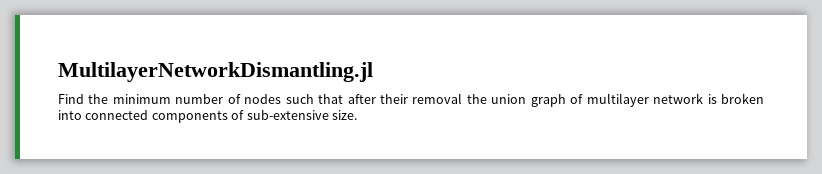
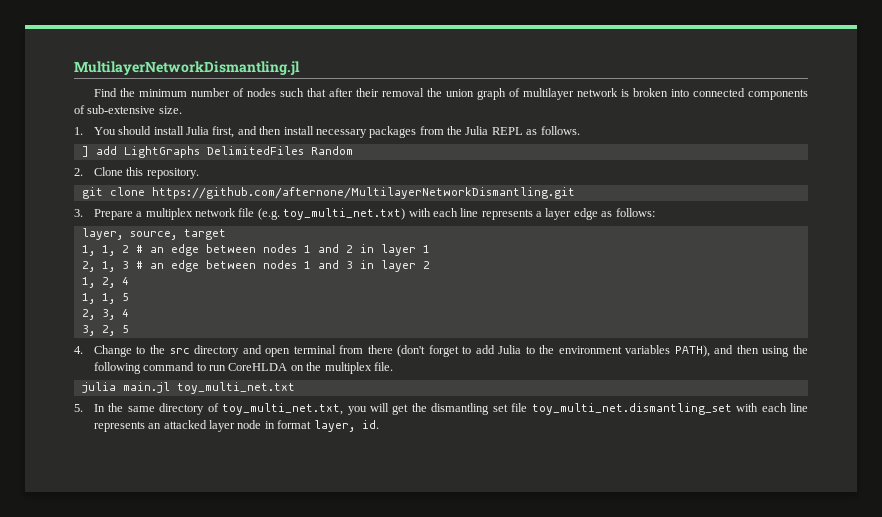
+ 1. You should install Julia first, and then install necessary packages from the Julia REPL as follows.
+ ] add LightGraphs DelimitedFiles Random
+ 2. Clone this repository.
+ git clone https://github.com/afternone/MultilayerNetworkDismantling.git
+ 3. Prepare a multiplex network file (e.g. toy_multi_net.txt) with each line represents a layer edge as follows:
+ layer, source, target
+ 1, 1, 2 # an edge between nodes 1 and 2 in layer 1
+ 2, 1, 3 # an edge between nodes 1 and 3 in layer 2
+ 1, 2, 4
+ 1, 1, 5
+ 2, 3, 4
+ 3, 2, 5
+ 4. Change to the src directory and open terminal from there (don't forget to add Julia to the environment variables PATH), and then using the following command to run CoreHLDA on the multiplex file.
+ julia main.jl toy_multi_net.txt
+ 5. In the same directory of toy_multi_net.txt, you will get the dismantling set file toy_multi_net.dismantling_set with each line represents an attacked layer node in format layer, id.

